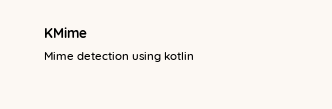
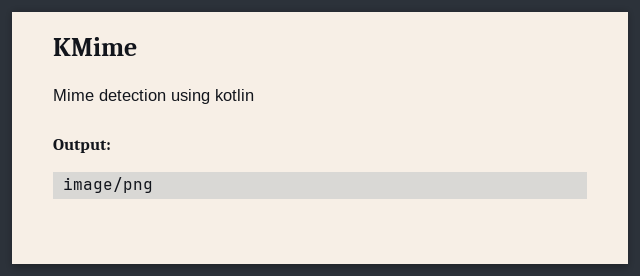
+ Output:
+ image/png

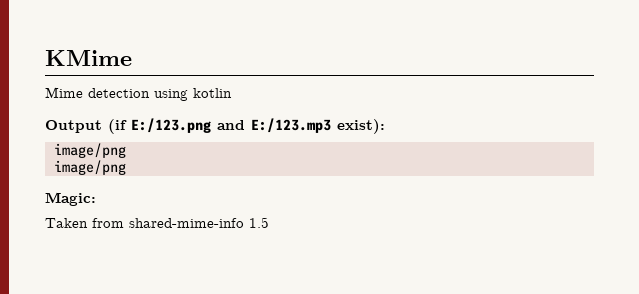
- Output:
+ Output (if E:/123.png and E:/123.mp3 exist):
  image/png
+ image/png
+ Magic:
+ Taken from shared-mime-info 1.5

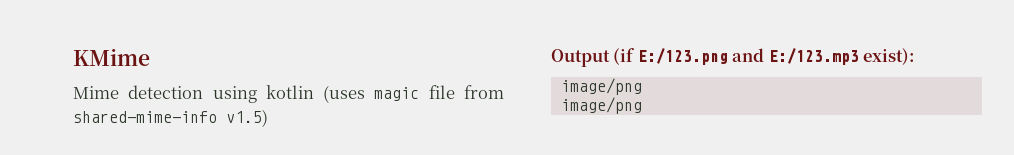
- Mime detection using kotlin
+ Mime detection using kotlin (uses magic file from shared-mime-info v1.5)
- Magic:
- Taken from shared-mime-info 1.5

